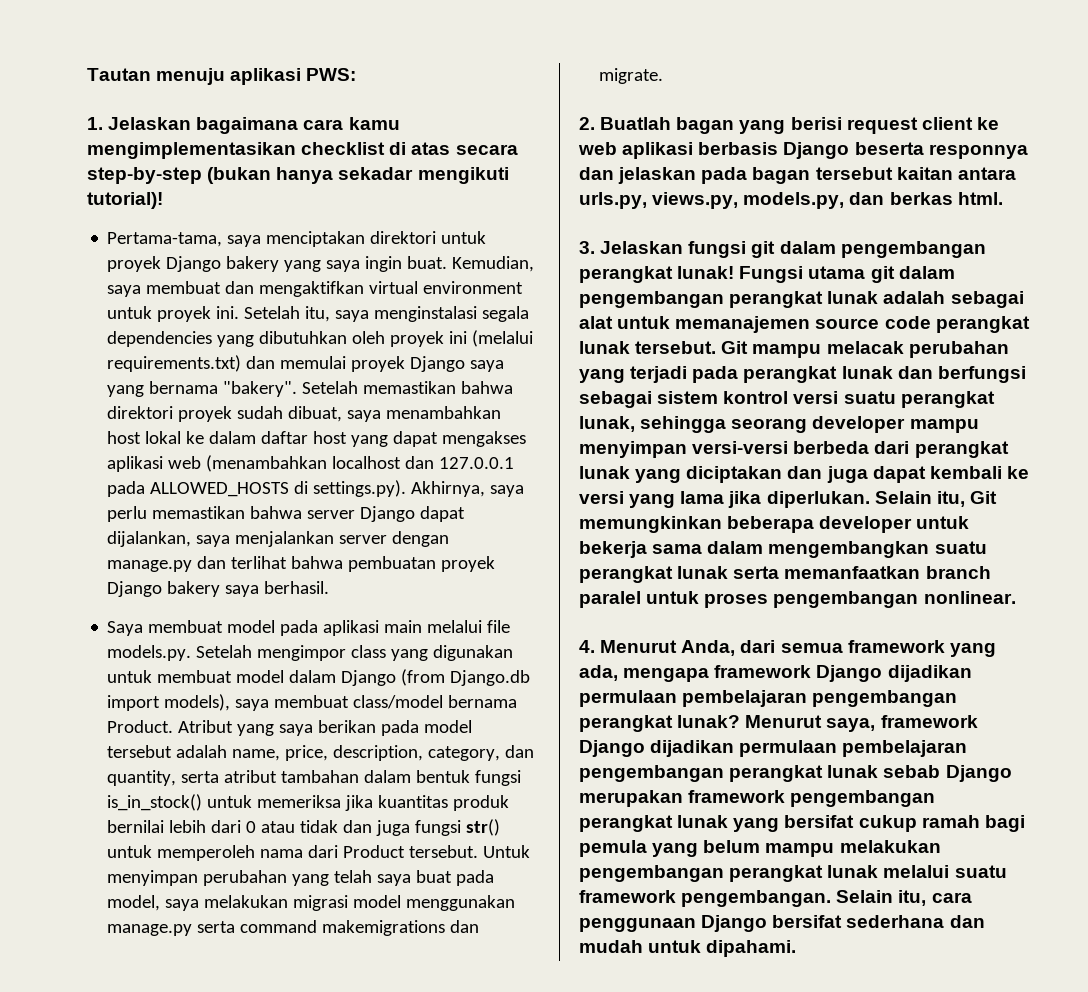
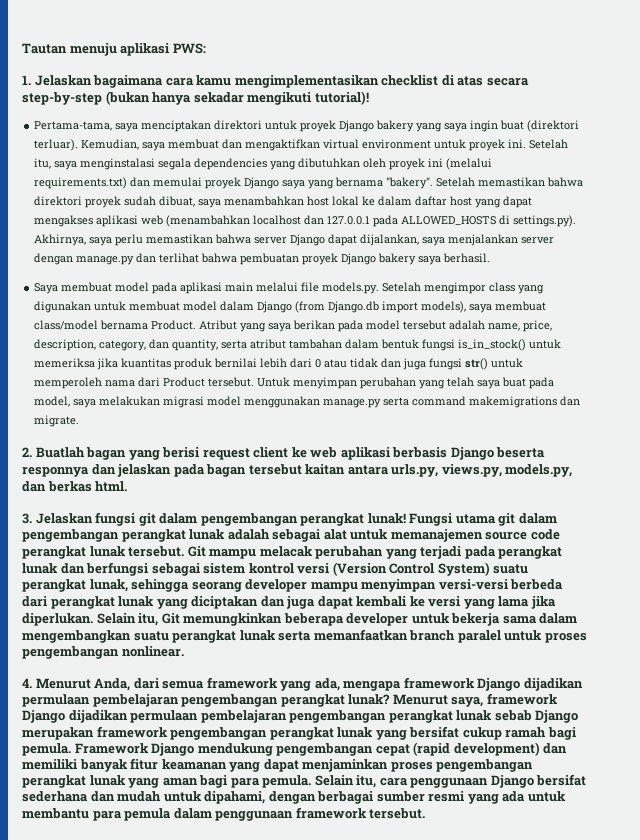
- Pertama-tama, saya menciptakan direktori untuk proyek Django bakery yang saya ingin buat.
+ Pertama-tama, saya menciptakan direktori untuk proyek Django bakery yang saya ingin buat (direktori terluar).
- Git mampu melacak perubahan yang terjadi pada perangkat lunak dan berfungsi sebagai sistem kontrol versi suatu perangkat lunak, sehingga seorang developer mampu menyimpan versi-versi berbeda dari perangkat lunak yang diciptakan dan juga dapat kembali ke versi yang lama jika diperlukan.
+ Git mampu melacak perubahan yang terjadi pada perangkat lunak dan berfungsi sebagai sistem kontrol versi (Version Control System) suatu perangkat lunak, sehingga seorang developer mampu menyimpan versi-versi berbeda dari perangkat lunak yang diciptakan dan juga dapat kembali ke versi yang lama jika diperlukan.
- Menurut saya, framework Django dijadikan permulaan pembelajaran pengembangan perangkat lunak sebab Django merupakan framework pengembangan perangkat lunak yang bersifat cukup ramah bagi pemula yang belum mampu melakukan pengembangan perangkat lunak melalui suatu framework pengembangan.
+ Menurut saya, framework Django dijadikan permulaan pembelajaran pengembangan perangkat lunak sebab Django merupakan framework pengembangan perangkat lunak yang bersifat cukup ramah bagi pemula. Framework Django mendukung pengembangan cepat (rapid development) dan memiliki banyak fitur keamanan yang dapat menjaminkan proses pengembangan perangkat lunak yang aman bagi para pemula.
- Selain itu, cara penggunaan Django bersifat sederhana dan mudah untuk dipahami.
+ Selain itu, cara penggunaan Django bersifat sederhana dan mudah untuk dipahami, dengan berbagai sumber resmi yang ada untuk membantu para pemula dalam penggunaan framework tersebut.

